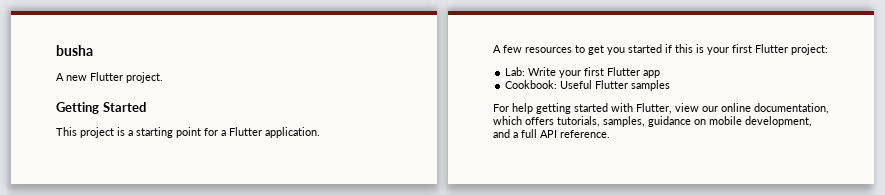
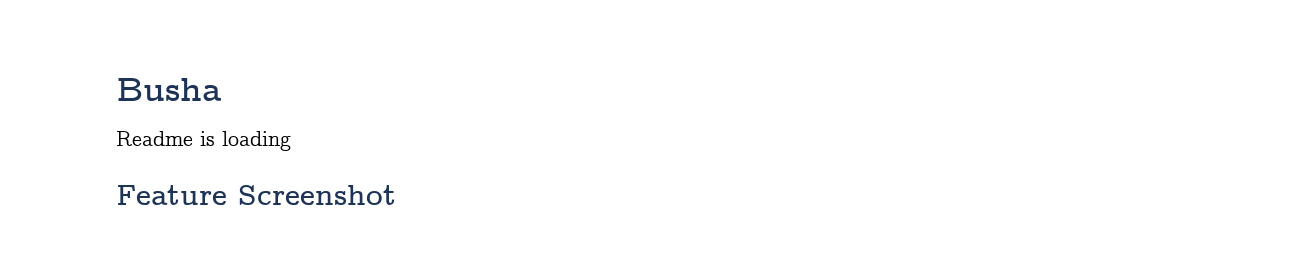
- busha
- A new Flutter project.
- Getting Started
- This project is a starting point for a Flutter application.
- A few resources to get you started if this is your first Flutter project:
- Lab: Write your first Flutter app
- Cookbook: Useful Flutter samples
- For help getting started with Flutter, view our online documentation, which offers tutorials, samples, guidance on mobile development, and a full API reference.
+ Busha
+ Readme is loading
+ Feature Screenshot

